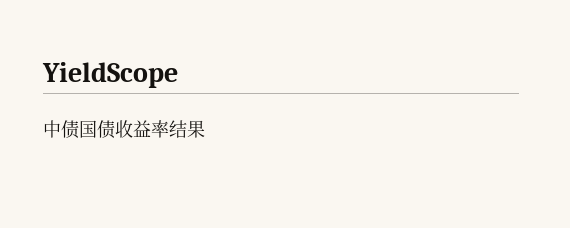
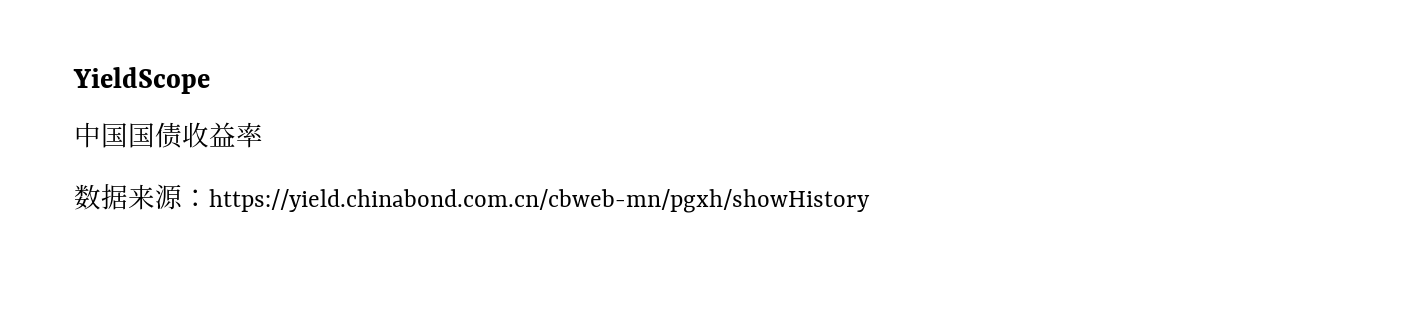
- 中债国债收益率结果
+ 中国国债收益率
+ 数据来源：https://yield.chinabond.com.cn/cbweb-mn/pgxh/showHistory

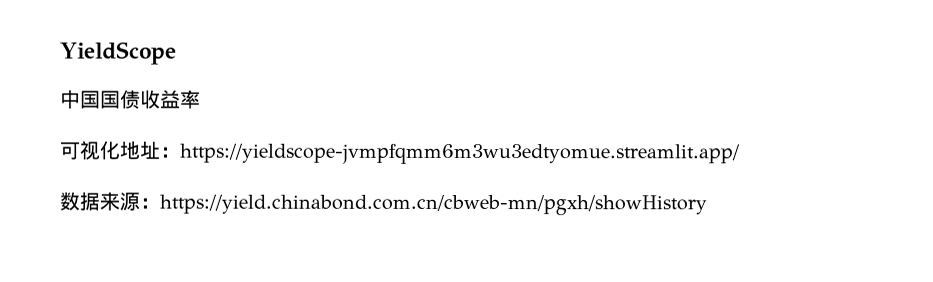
+ 可视化地址：https://yieldscope-jvmpfqmm6m3wu3edtyomue.streamlit.app/

